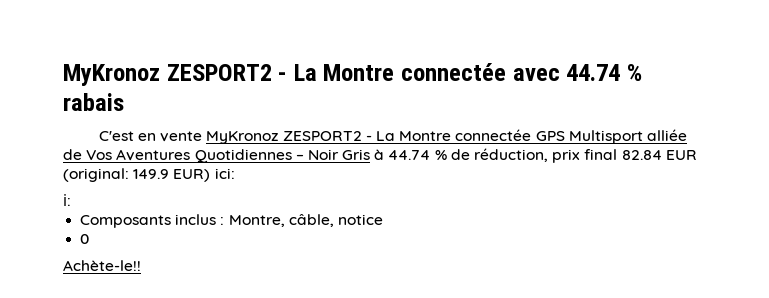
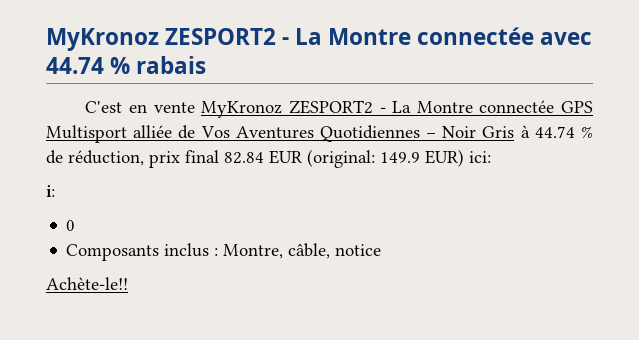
+ 0
- 0

